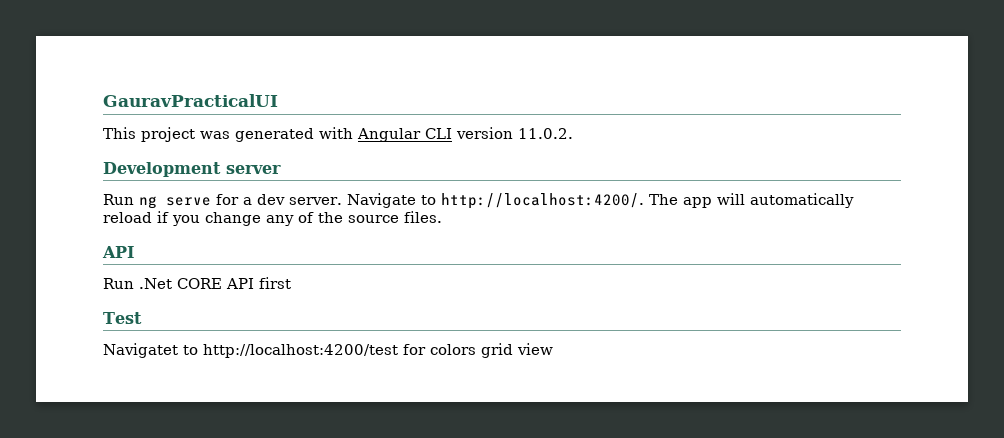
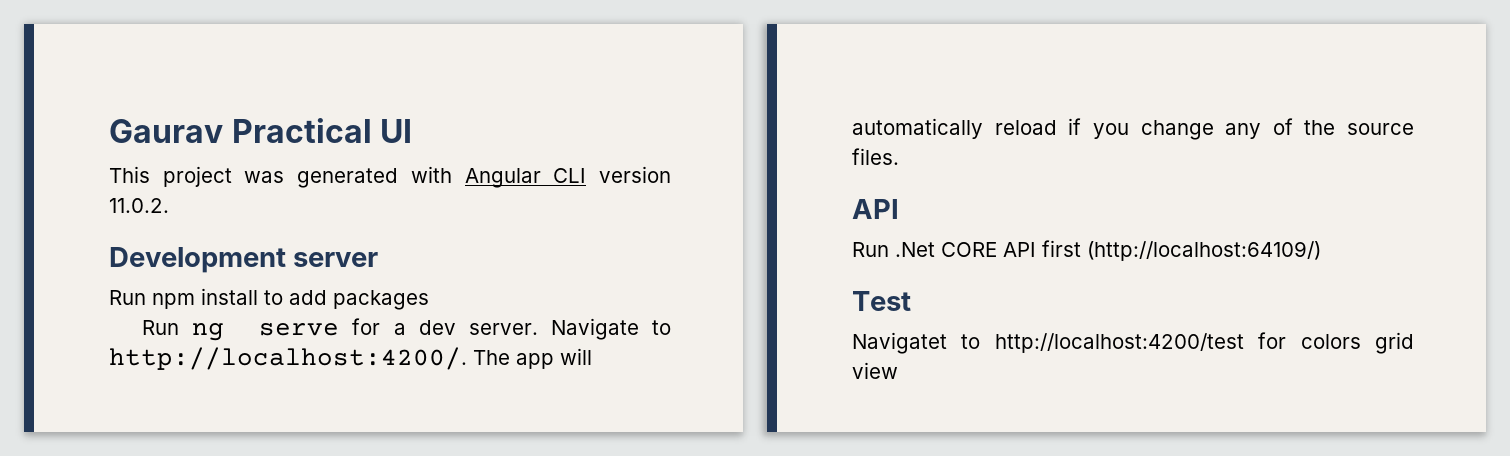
- GauravPracticalUI
+ Gaurav Practical UI
+ Run npm install to add packages
- Run .Net CORE API first
+ Run .Net CORE API first (http://localhost:64109/)

